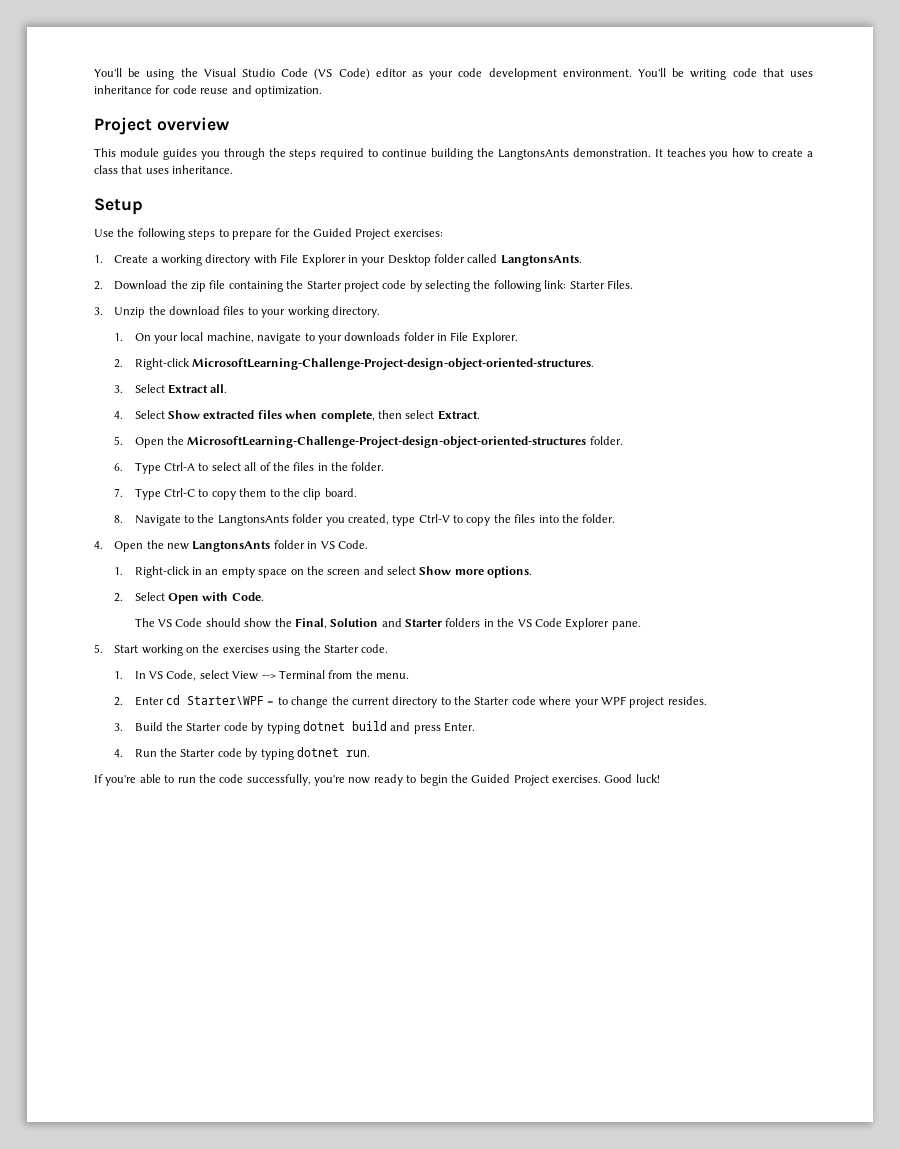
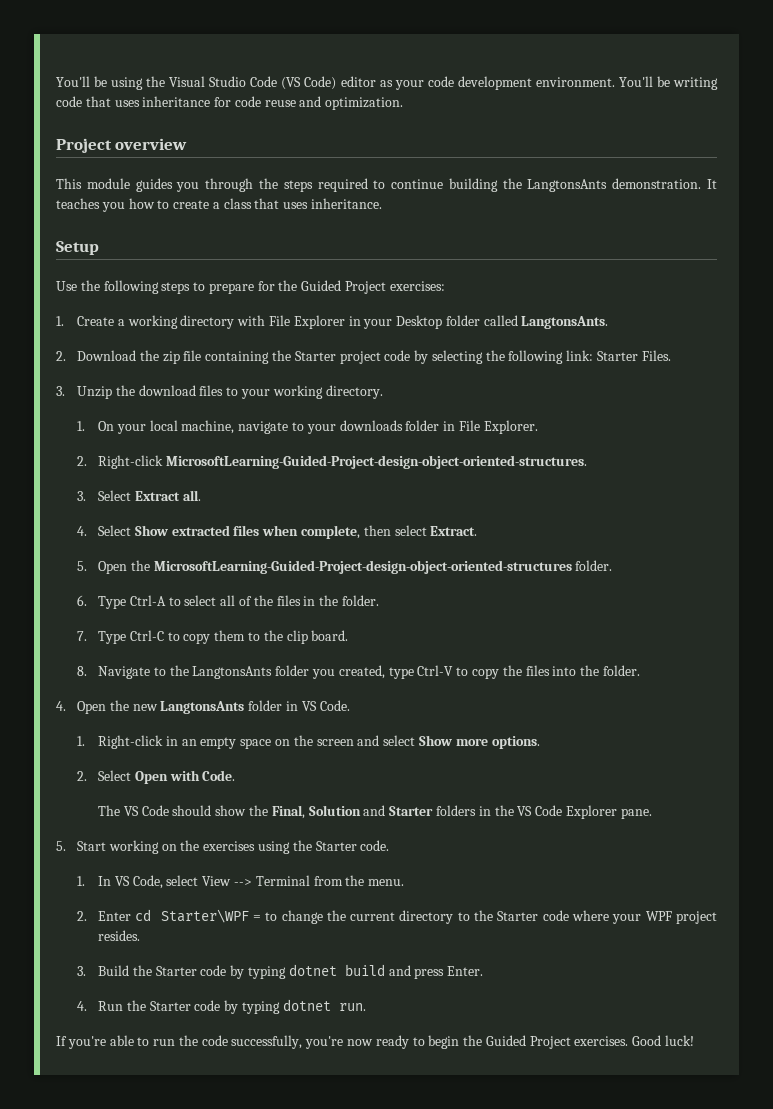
- 2. Right-click MicrosoftLearning-Challenge-Project-design-object-oriented-structures.
+ 2. Right-click MicrosoftLearning-Guided-Project-design-object-oriented-structures.
- 5. Open the MicrosoftLearning-Challenge-Project-design-object-oriented-structures folder.
+ 5. Open the MicrosoftLearning-Guided-Project-design-object-oriented-structures folder.

